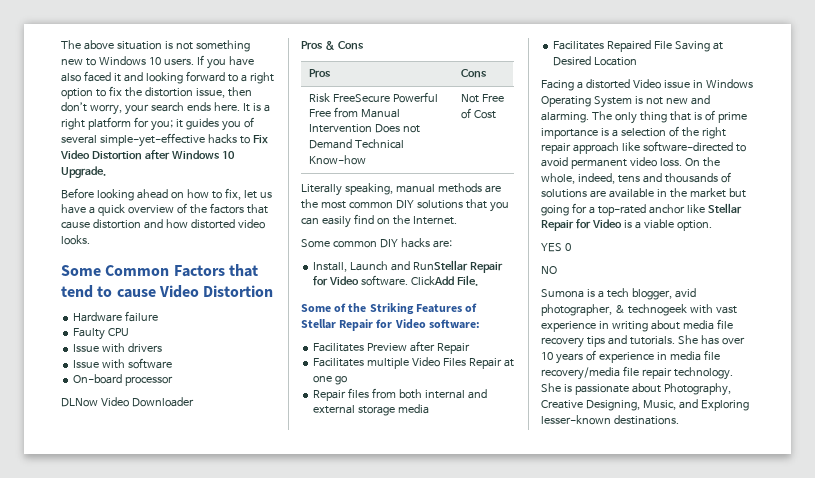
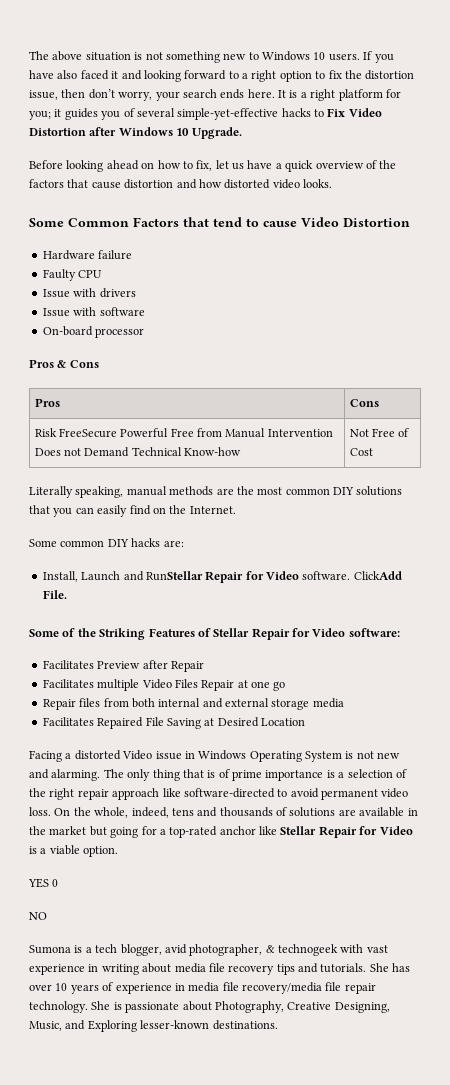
- DLNow Video Downloader

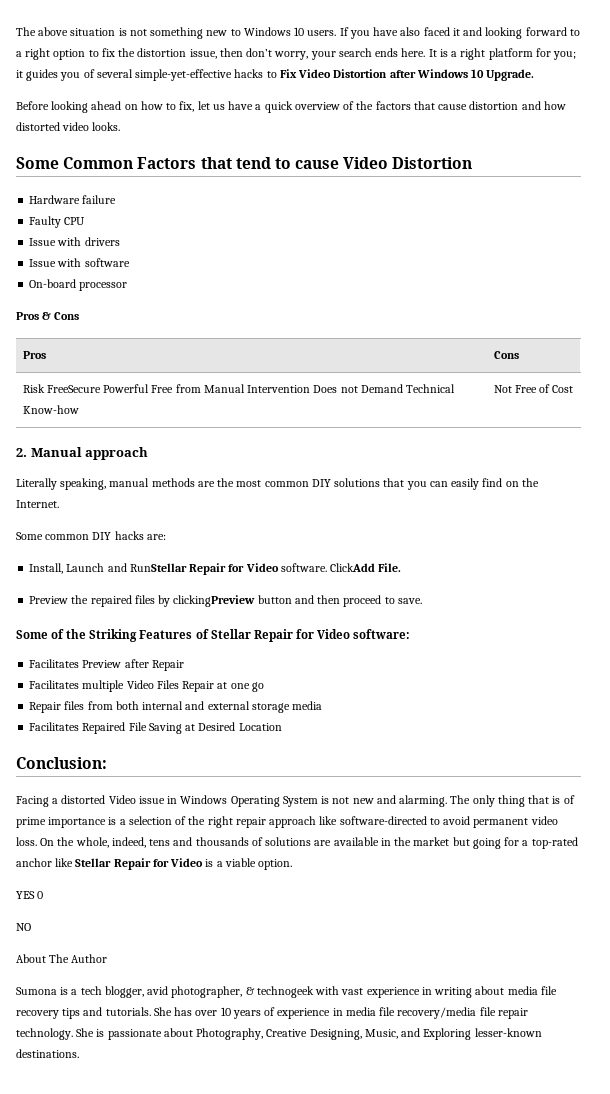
+ 2. Manual approach
+ Preview the repaired files by clickingPreview button and then proceed to save.
+ Conclusion:
+ About The Author

